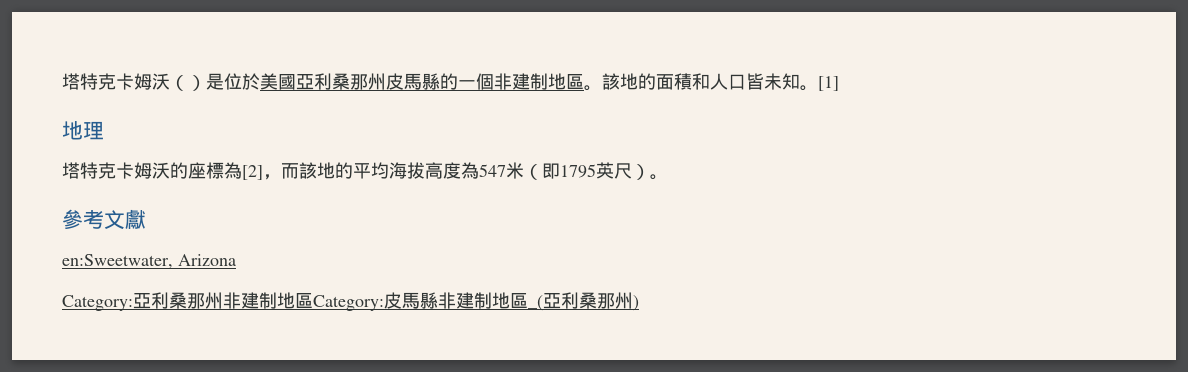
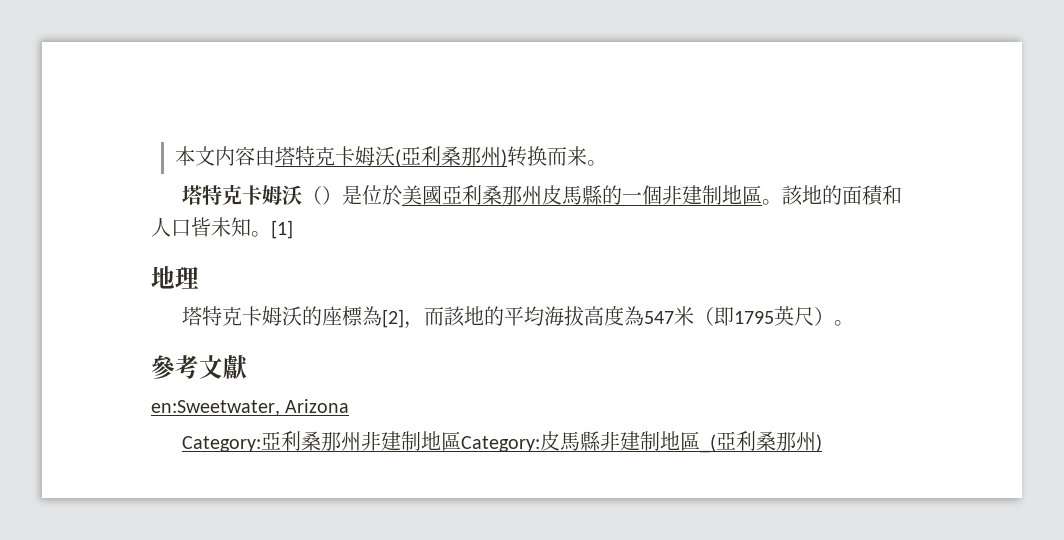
+ 本文内容由塔特克卡姆沃(亞利桑那州)转换而来。

